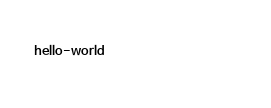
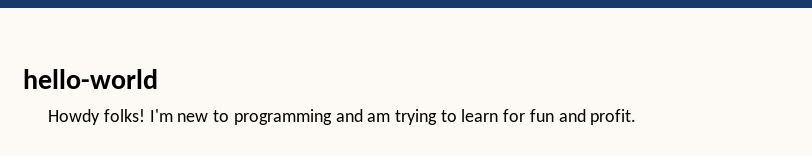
+ Howdy folks! I'm new to programming and am trying to learn for fun and profit.

